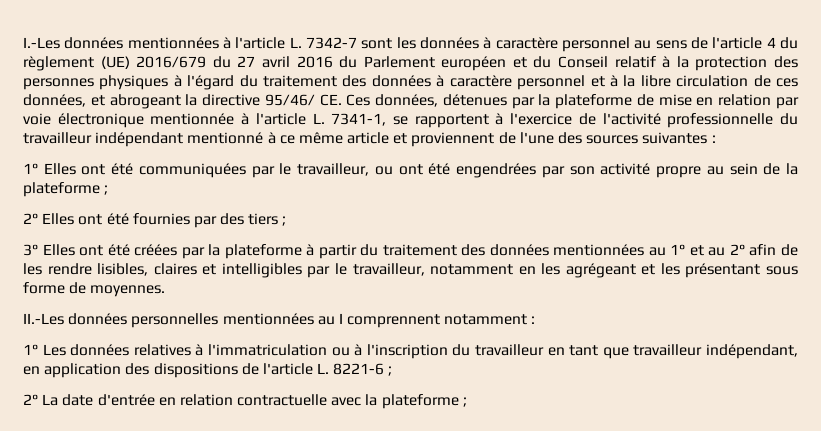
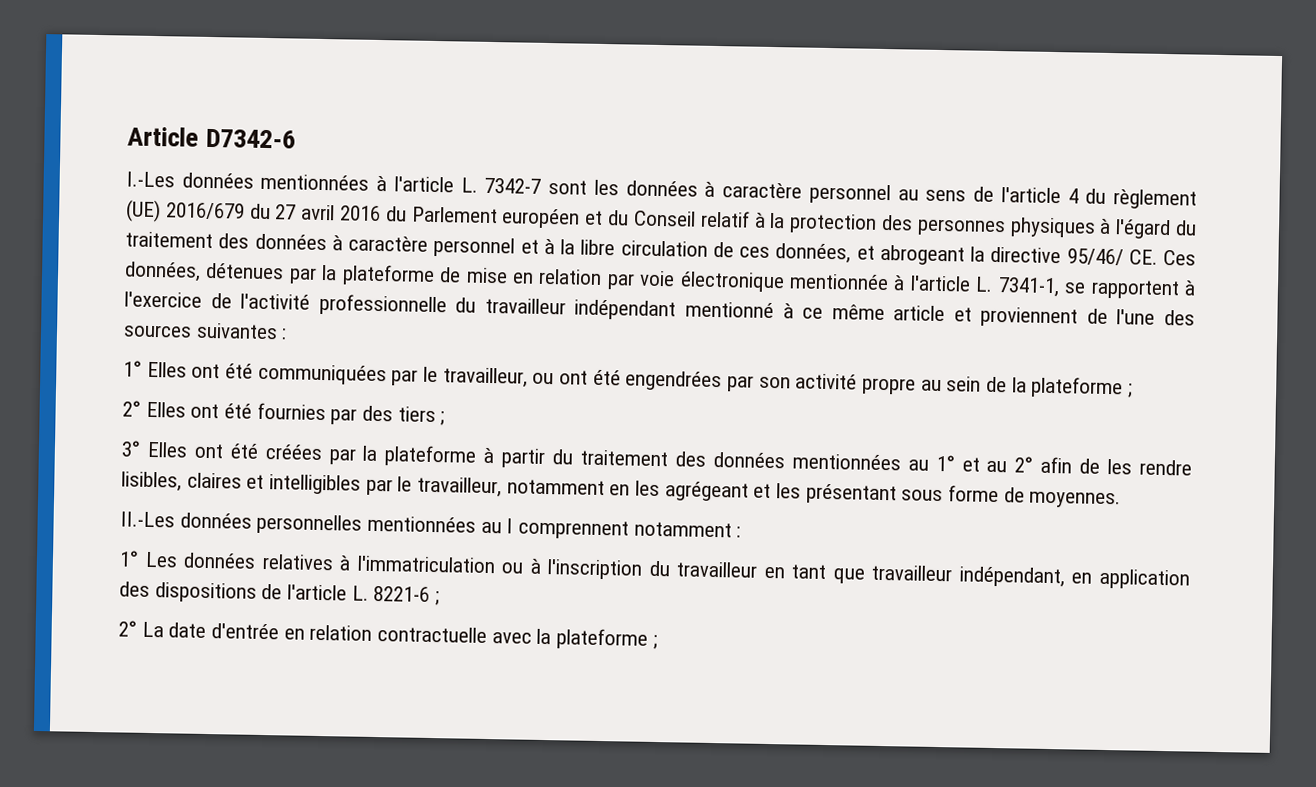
+ Article D7342-6

